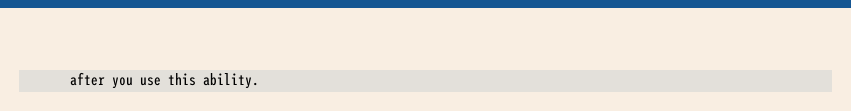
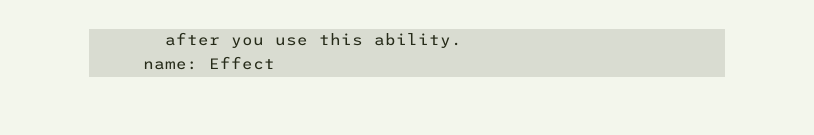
+ name: Effect

